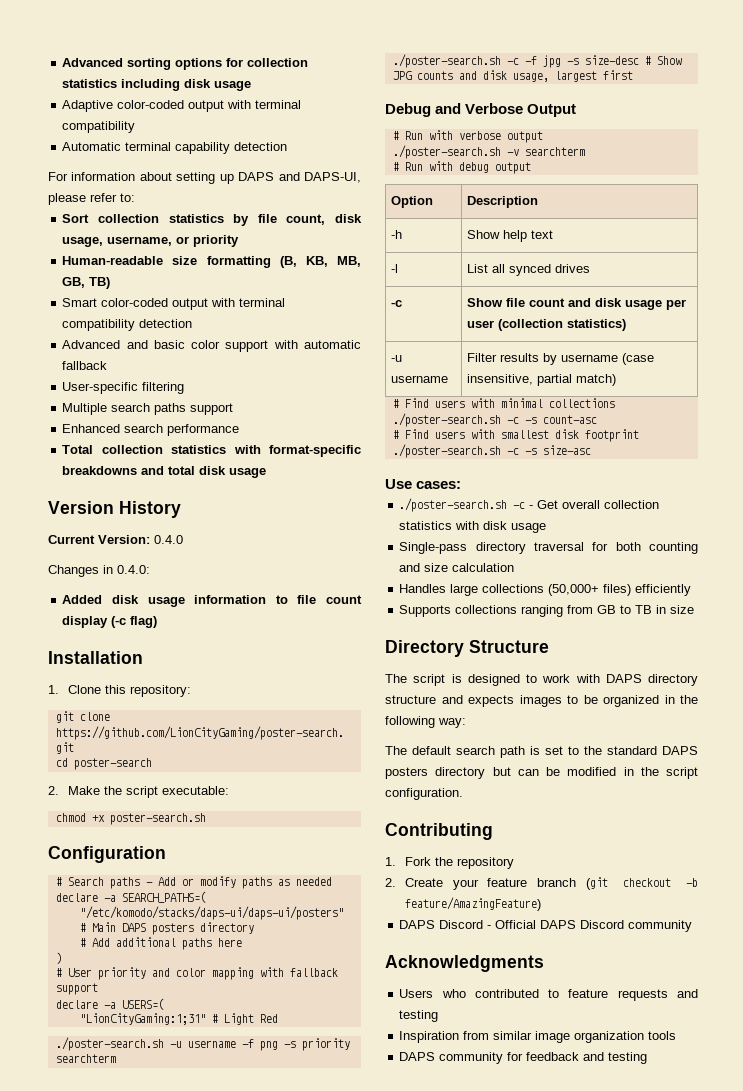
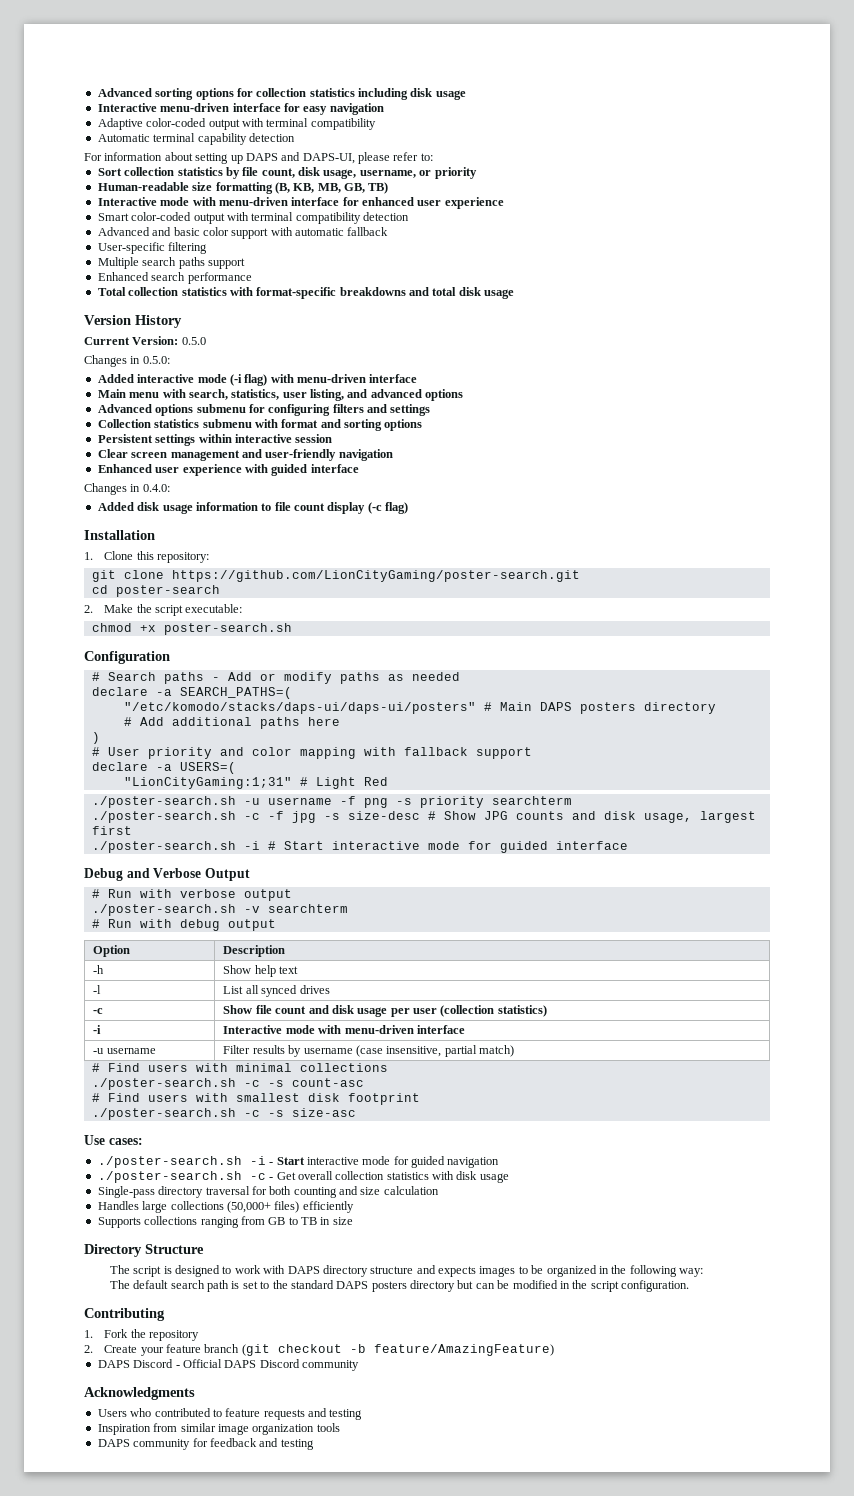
+ Interactive menu-driven interface for easy navigation
+ Interactive mode with menu-driven interface for enhanced user experience
- Current Version: 0.4.0
+ Current Version: 0.5.0
+ Changes in 0.5.0:
+ Added interactive mode (-i flag) with menu-driven interface
+ Main menu with search, statistics, user listing, and advanced options
+ Advanced options submenu for configuring filters and settings
+ Collection statistics submenu with format and sorting options
+ Persistent settings within interactive session
+ Clear screen management and user-friendly navigation
+ Enhanced user experience with guided interface
+ ./poster-search.sh -i # Start interactive mode for guided interface
+ -i | Interactive mode with menu-driven interface
+ ./poster-search.sh -i - Start interactive mode for guided navigation

